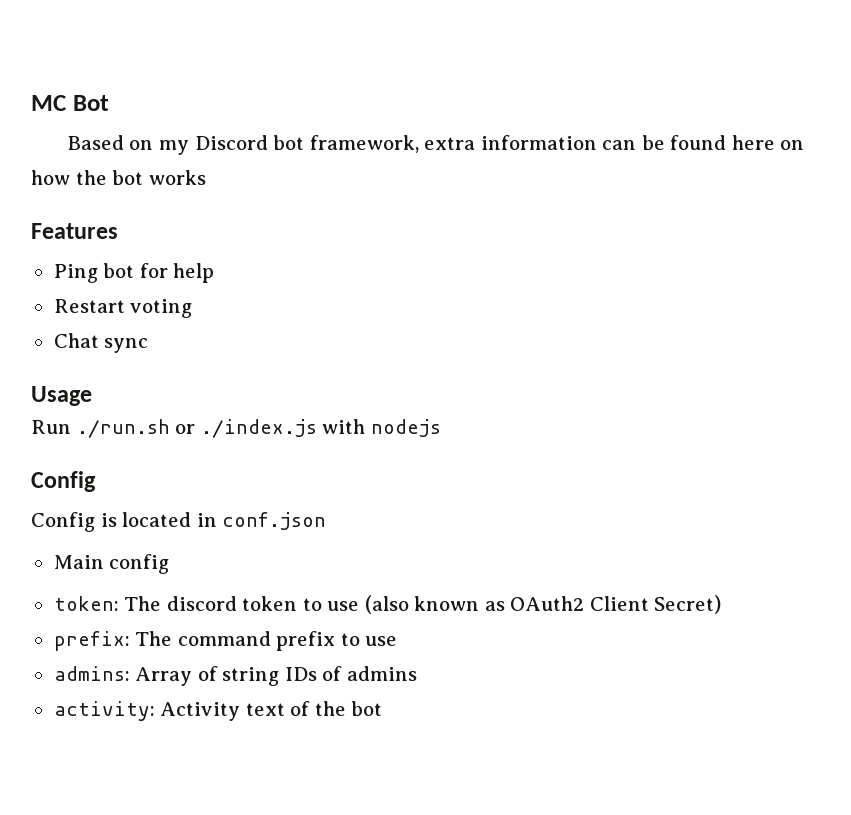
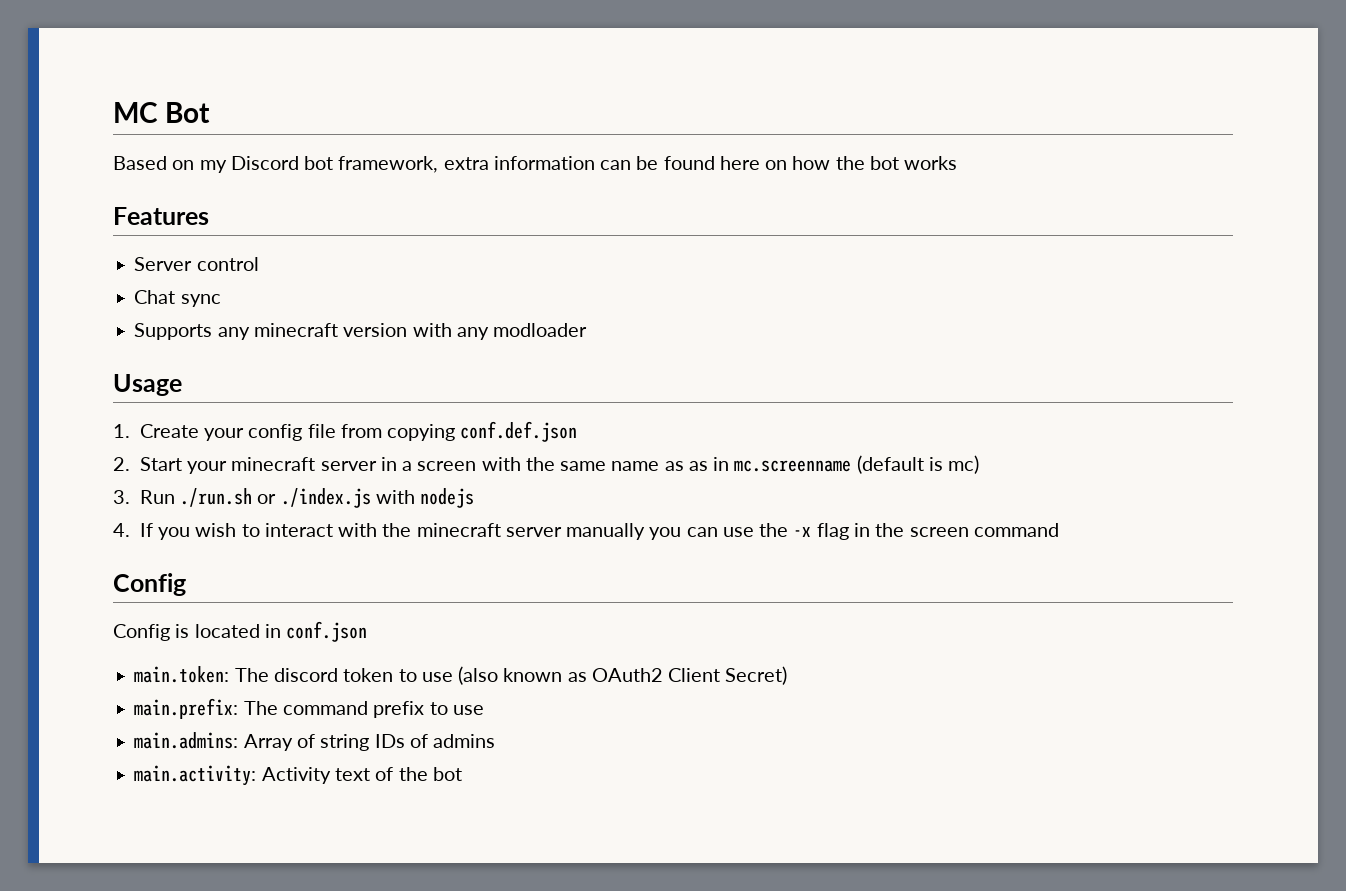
- Ping bot for help
- Restart voting
+ Server control
  Chat sync
+ Supports any minecraft version with any modloader
  Usage
- Run ./run.sh or ./index.js with nodejs
+ 1. Create your config file from copying conf.def.json
+ 2. Start your minecraft server in a screen with the same name as as in mc.screenname (default is mc)
+ 3. Run ./run.sh or ./index.js with nodejs
+ 4. If you wish to interact with the minecraft server manually you can use the -x flag in the screen command
- Main config
- token: The discord token to use (also known as OAuth2 Client Secret)
+ main.token: The discord token to use (also known as OAuth2 Client Secret)
- prefix: The command prefix to use
+ main.prefix: The command prefix to use
- admins: Array of string IDs of admins
+ main.admins: Array of string IDs of admins
- activity: Activity text of the bot
+ main.activity: Activity text of the bot

